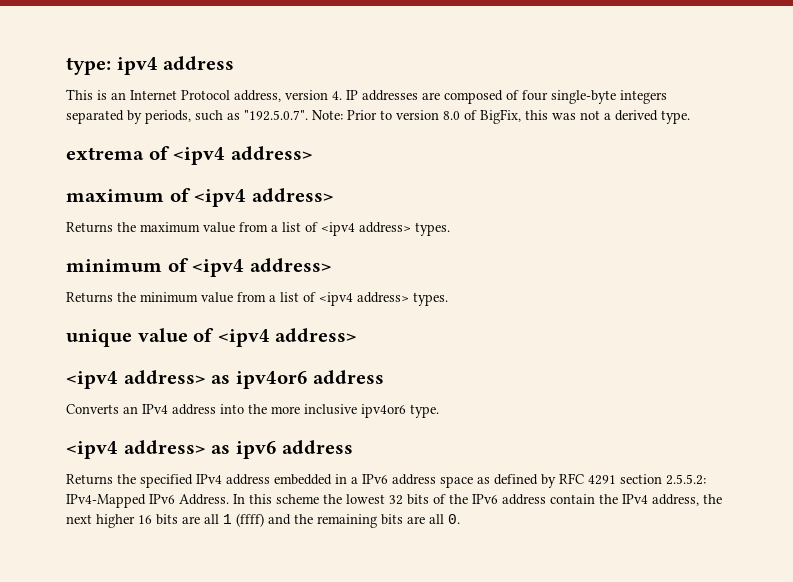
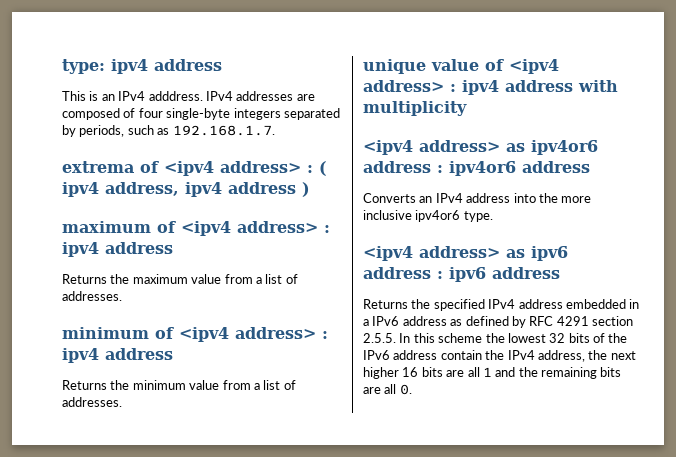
- This is an Internet Protocol address, version 4. IP addresses are composed of four single-byte integers separated by periods, such as "192.5.0.7". Note: Prior to version 8.0 of BigFix, this was not a derived type.
- extrema of <ipv4 address>
+ This is an IPv4 adddress. IPv4 addresses are composed of four single-byte integers separated by periods, such as 192.168.1.7.
+ extrema of <ipv4 address> : ( ipv4 address, ipv4 address )
- maximum of <ipv4 address>
+ maximum of <ipv4 address> : ipv4 address
- Returns the maximum value from a list of <ipv4 address> types.
+ Returns the maximum value from a list of addresses.
- minimum of <ipv4 address>
+ minimum of <ipv4 address> : ipv4 address
- Returns the minimum value from a list of <ipv4 address> types.
+ Returns the minimum value from a list of addresses.
- unique value of <ipv4 address>
+ unique value of <ipv4 address> : ipv4 address with multiplicity
- <ipv4 address> as ipv4or6 address
+ <ipv4 address> as ipv4or6 address : ipv4or6 address
- <ipv4 address> as ipv6 address
+ <ipv4 address> as ipv6 address : ipv6 address
- Returns the specified IPv4 address embedded in a IPv6 address space as defined by RFC 4291 section 2.5.5.2: IPv4-Mapped IPv6 Address. In this scheme the lowest 32 bits of the IPv6 address contain the IPv4 address, the next higher 16 bits are all 1 (ffff) and the remaining bits are all 0.
+ Returns the specified IPv4 address embedded in a IPv6 address as defined by RFC 4291 section 2.5.5. In this scheme the lowest 32 bits of the IPv6 address contain the IPv4 address, the next higher 16 bits are all 1 and the remaining bits are all 0.

